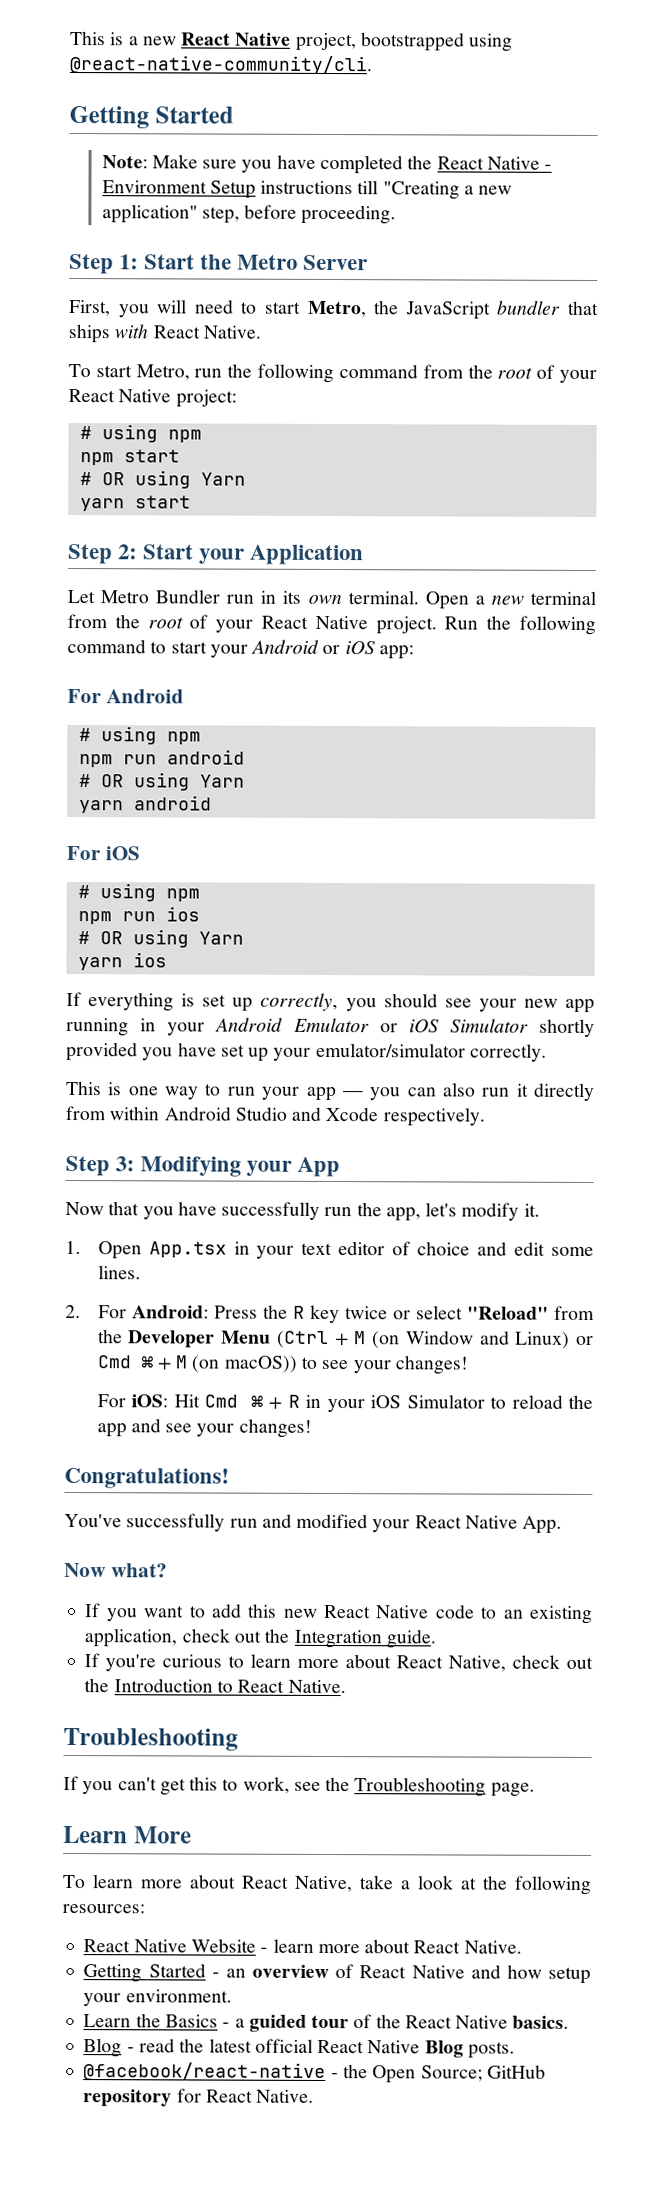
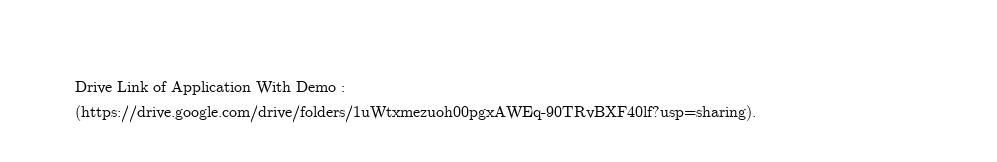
- This is a new React Native project, bootstrapped using @react-native-community/cli.
- Getting Started
- Note: Make sure you have completed the React Native - Environment Setup instructions till "Creating a new application" step, before proceeding.
- Step 1: Start the Metro Server
- First, you will need to start Metro, the JavaScript bundler that ships with React Native.
- To start Metro, run the following command from the root of your React Native project:
- # using npm
- npm start
- # OR using Yarn
- yarn start
- Step 2: Start your Application
- Let Metro Bundler run in its own terminal. Open a new terminal from the root of your React Native project. Run the following command to start your Android or iOS app:
- For Android
- # using npm
- npm run android
- # OR using Yarn
- yarn android
- For iOS
- # using npm
- npm run ios
- # OR using Yarn
- yarn ios
- If everything is set up correctly, you should see your new app running in your Android Emulator or iOS Simulator shortly provided you have set up your emulator/simulator correctly.
- This is one way to run your app — you can also run it directly from within Android Studio and Xcode respectively.
- Step 3: Modifying your App
- Now that you have successfully run the app, let's modify it.
- 1. Open App.tsx in your text editor of choice and edit some lines.
- 2. For Android: Press the R key twice or select "Reload" from the Developer Menu (Ctrl + M (on Window and Linux) or Cmd ⌘ + M (on macOS)) to see your changes!
- For iOS: Hit Cmd ⌘ + R in your iOS Simulator to reload the app and see your changes!
- Congratulations!
- You've successfully run and modified your React Native App.
- Now what?
- If you want to add this new React Native code to an existing application, check out the Integration guide.
- If you're curious to learn more about React Native, check out the Introduction to React Native.
- Troubleshooting
- If you can't get this to work, see the Troubleshooting page.
- Learn More
- To learn more about React Native, take a look at the following resources:
- React Native Website - learn more about React Native.
- Getting Started - an overview of React Native and how setup your environment.
- Learn the Basics - a guided tour of the React Native basics.
- Blog - read the latest official React Native Blog posts.
- @facebook/react-native - the Open Source; GitHub repository for React Native.
+ Drive Link of Application With Demo : (https://drive.google.com/drive/folders/1uWtxmezuoh00pgxAWEq-90TRvBXF40lf?usp=sharing).

